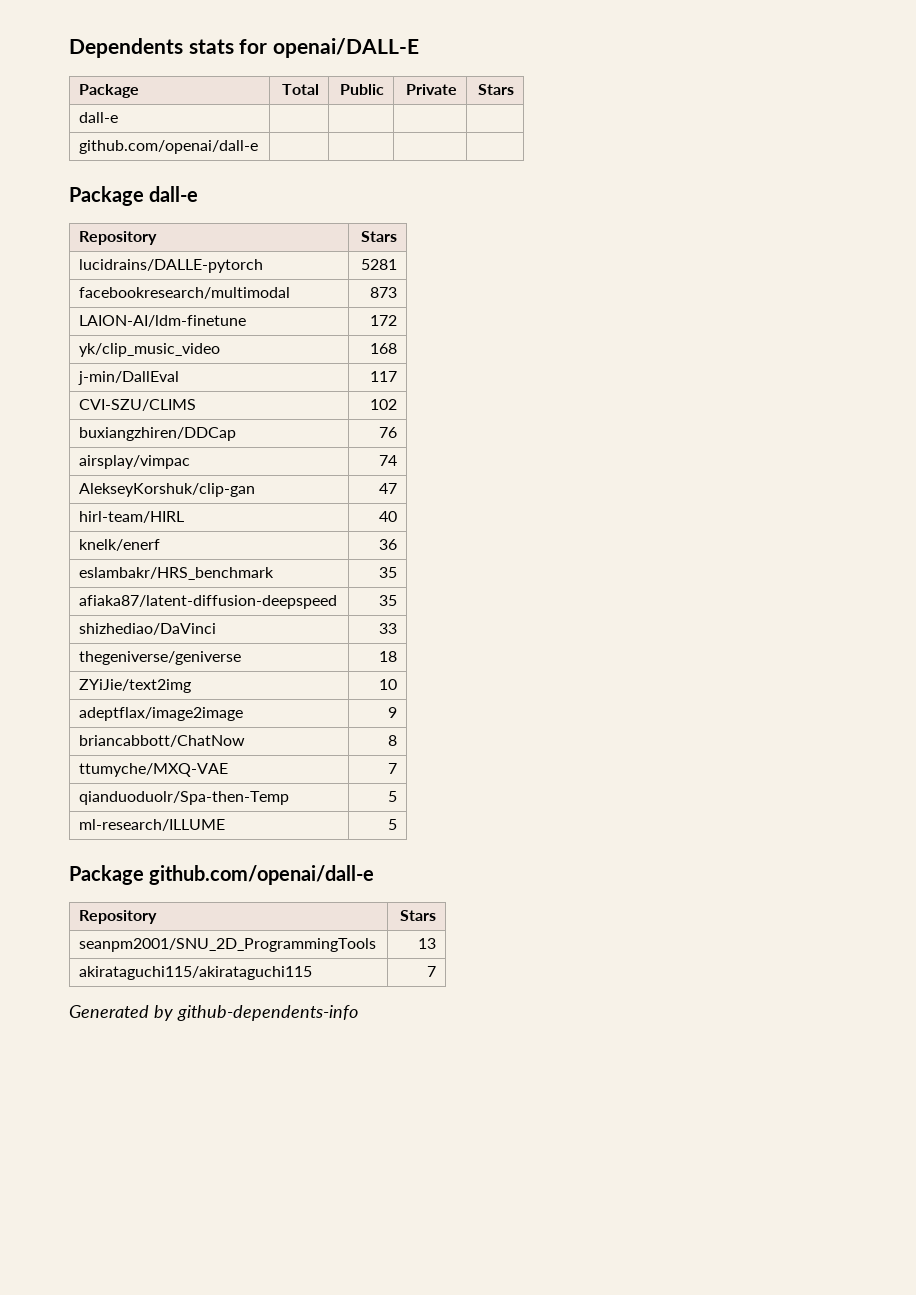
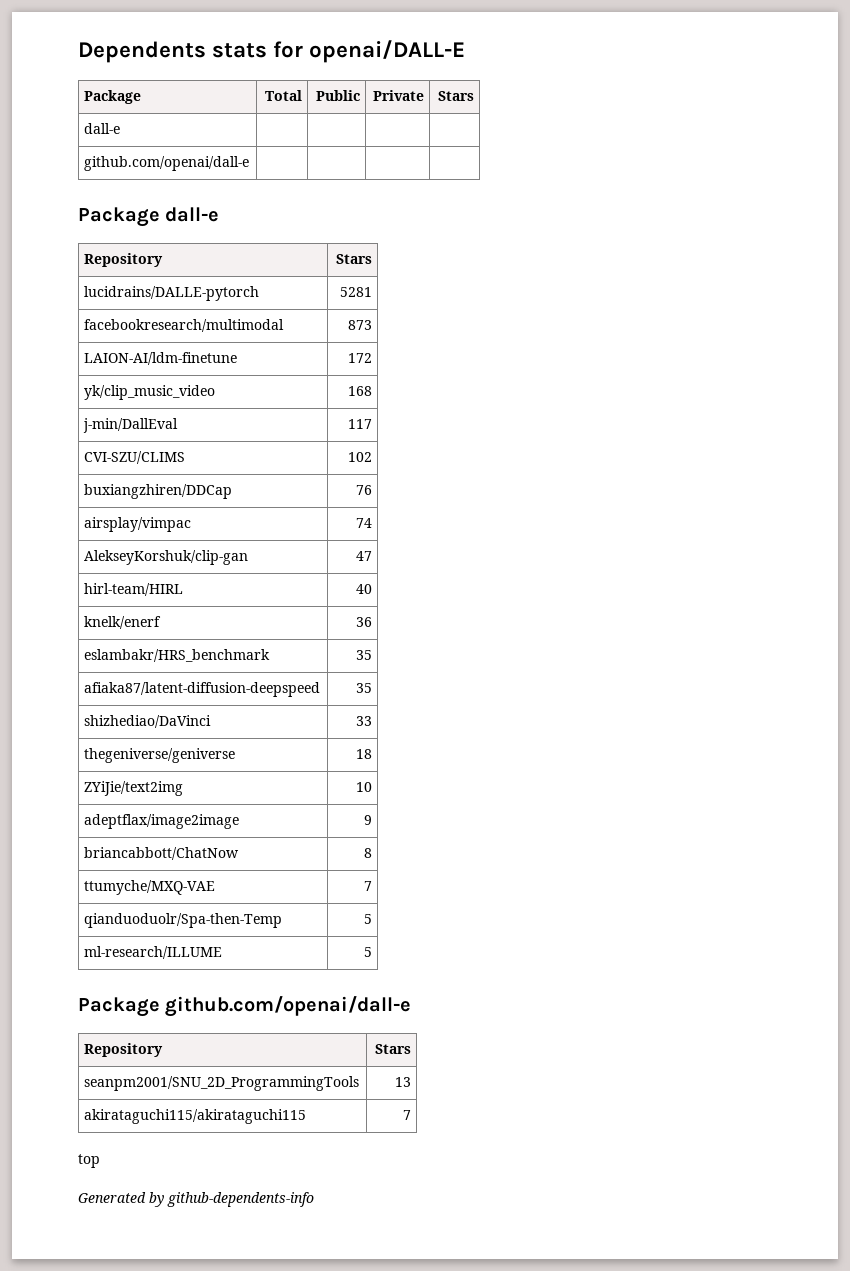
+ top

